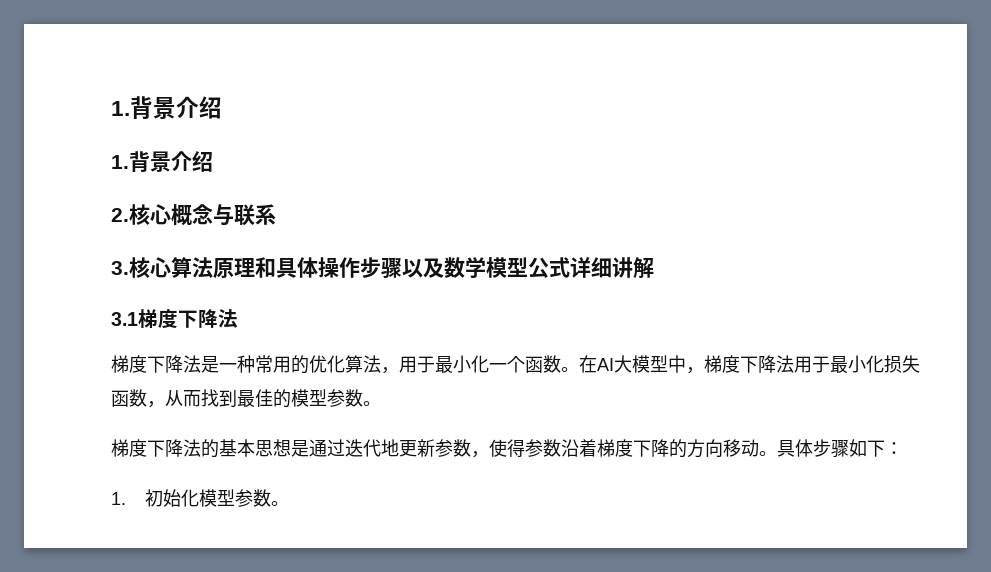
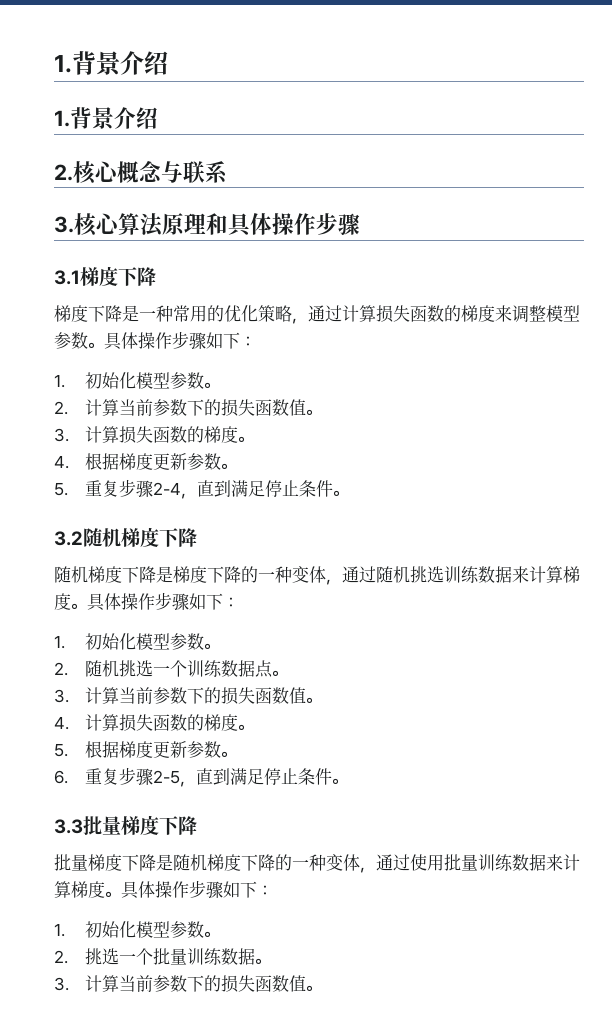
- 3.核心算法原理和具体操作步骤以及数学模型公式详细讲解
+ 3.核心算法原理和具体操作步骤
- 3.1梯度下降法
- 梯度下降法是一种常用的优化算法，用于最小化一个函数。在AI大模型中，梯度下降法用于最小化损失函数，从而找到最佳的模型参数。
- 梯度下降法的基本思想是通过迭代地更新参数，使得参数沿着梯度下降的方向移动。具体步骤如下：
+ 3.1梯度下降
+ 梯度下降是一种常用的优化策略，通过计算损失函数的梯度来调整模型参数。具体操作步骤如下：
  1.初始化模型参数。
+ 2.计算当前参数下的损失函数值。
+ 3.计算损失函数的梯度。
+ 4.根据梯度更新参数。
+ 5.重复步骤2-4，直到满足停止条件。
+ 3.2随机梯度下降
+ 随机梯度下降是梯度下降的一种变体，通过随机挑选训练数据来计算梯度。具体操作步骤如下：
+ 1.初始化模型参数。
+ 2.随机挑选一个训练数据点。
+ 3.计算当前参数下的损失函数值。
+ 4.计算损失函数的梯度。
+ 5.根据梯度更新参数。
+ 6.重复步骤2-5，直到满足停止条件。
+ 3.3批量梯度下降
+ 批量梯度下降是随机梯度下降的一种变体，通过使用批量训练数据来计算梯度。具体操作步骤如下：
+ 1.初始化模型参数。
+ 2.挑选一个批量训练数据。
+ 3.计算当前参数下的损失函数值。

